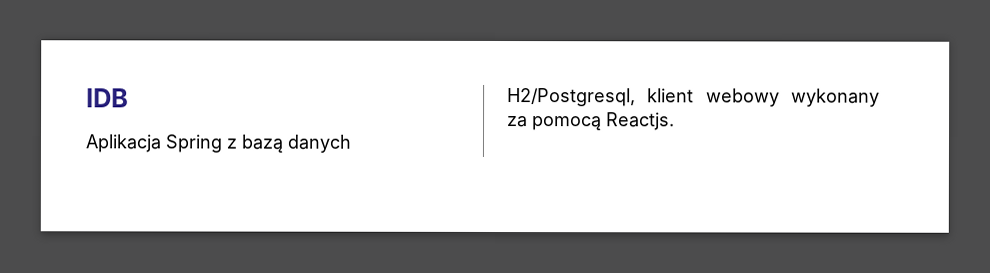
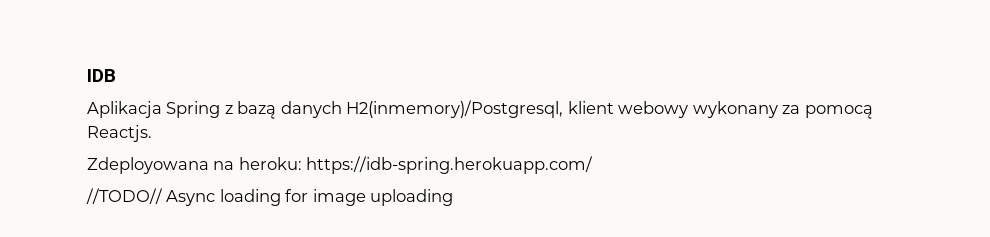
- Aplikacja Spring z bazą danych H2/Postgresql, klient webowy wykonany za pomocą Reactjs.
+ Aplikacja Spring z bazą danych H2(inmemory)/Postgresql, klient webowy wykonany za pomocą Reactjs.
+ Zdeployowana na heroku: https://idb-spring.herokuapp.com/
+ //TODO// Async loading for image uploading

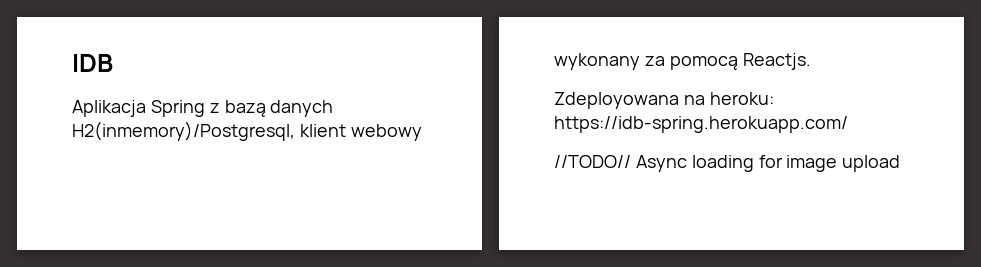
- //TODO// Async loading for image uploading
+ //TODO// Async loading for image upload

